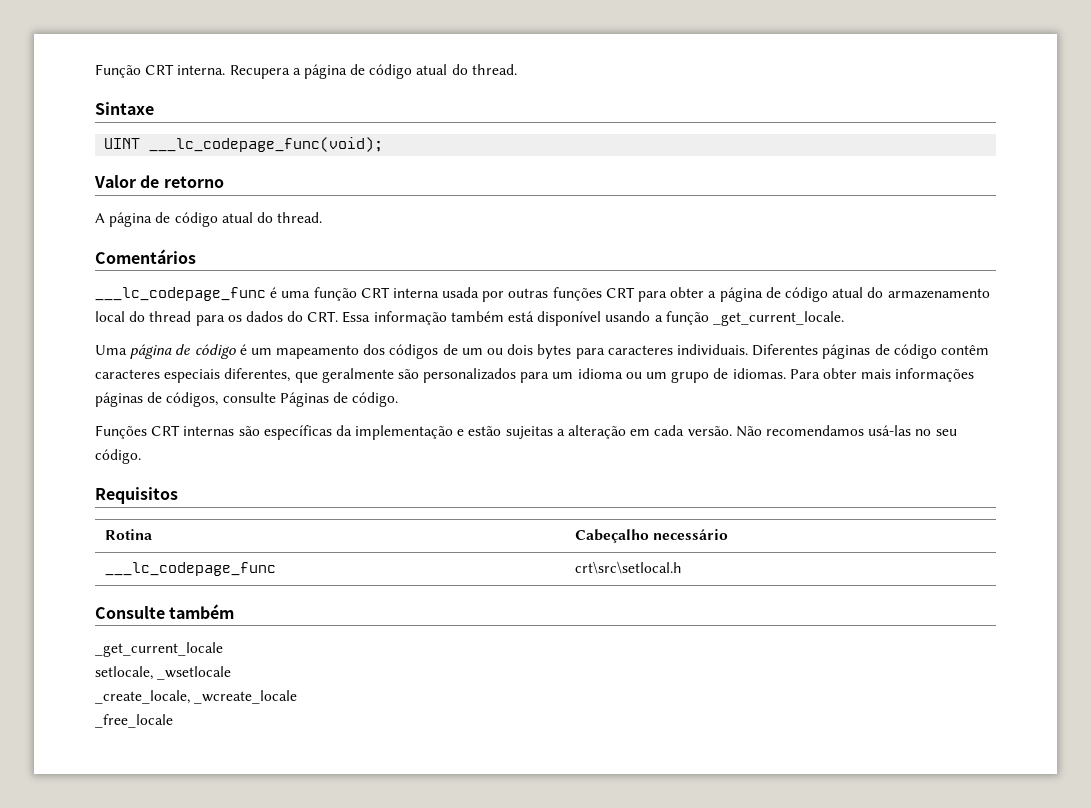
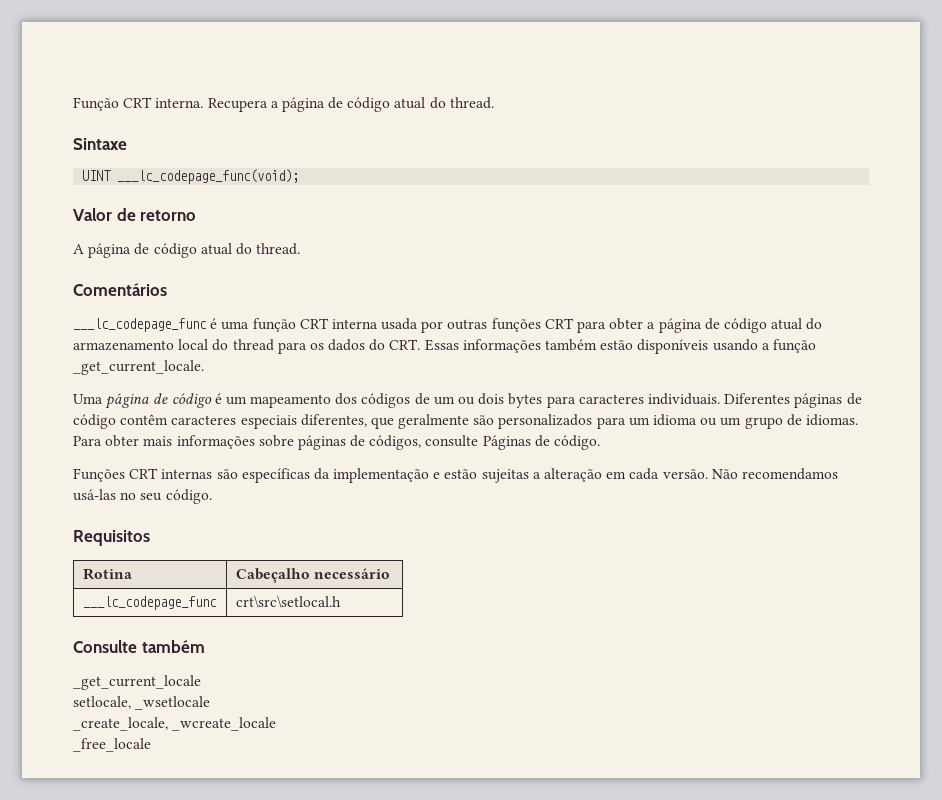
- ___lc_codepage_func é uma função CRT interna usada por outras funções CRT para obter a página de código atual do armazenamento local do thread para os dados do CRT. Essa informação também está disponível usando a função _get_current_locale.
+ ___lc_codepage_func é uma função CRT interna usada por outras funções CRT para obter a página de código atual do armazenamento local do thread para os dados do CRT. Essas informações também estão disponíveis usando a função _get_current_locale.
- Para obter mais informações páginas de códigos, consulte Páginas de código.
+ Para obter mais informações sobre páginas de códigos, consulte Páginas de código.

